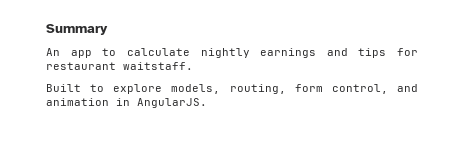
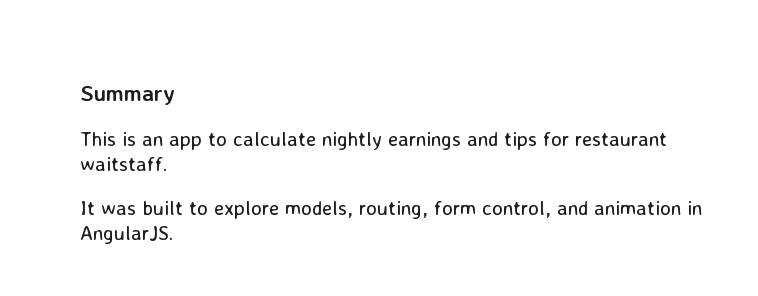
- An app to calculate nightly earnings and tips for restaurant waitstaff.
+ This is an app to calculate nightly earnings and tips for restaurant waitstaff.
- Built to explore models, routing, form control, and animation in AngularJS.
+ It was built to explore models, routing, form control, and animation in AngularJS.

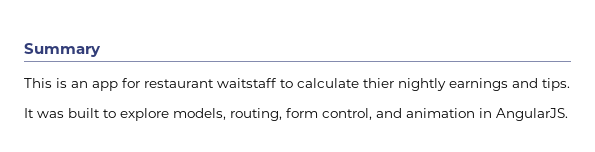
- This is an app to calculate nightly earnings and tips for restaurant waitstaff.
+ This is an app for restaurant waitstaff to calculate thier nightly earnings and tips.

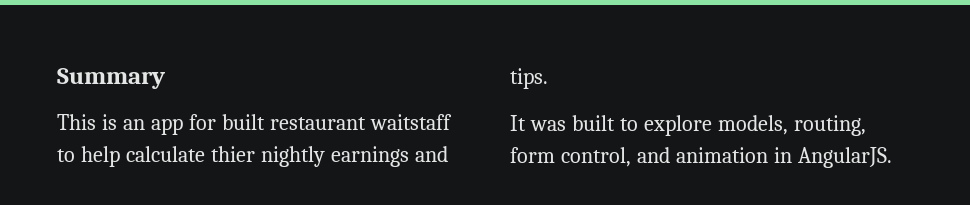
- This is an app for restaurant waitstaff to calculate thier nightly earnings and tips.
+ This is an app for built restaurant waitstaff to help calculate thier nightly earnings and tips.

